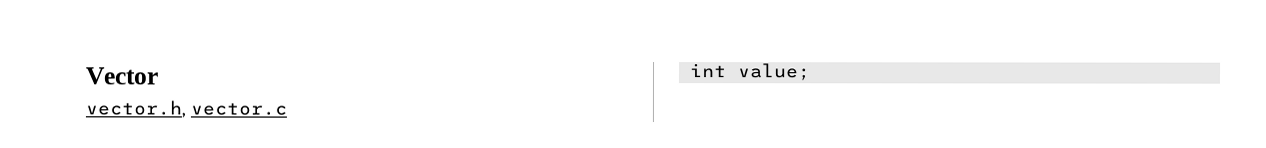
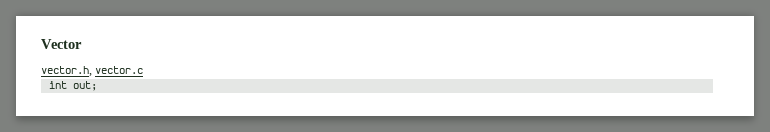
- int value;
+ int out;

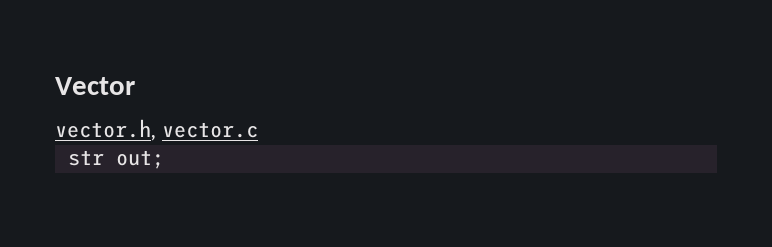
- int out;
+ str out;

